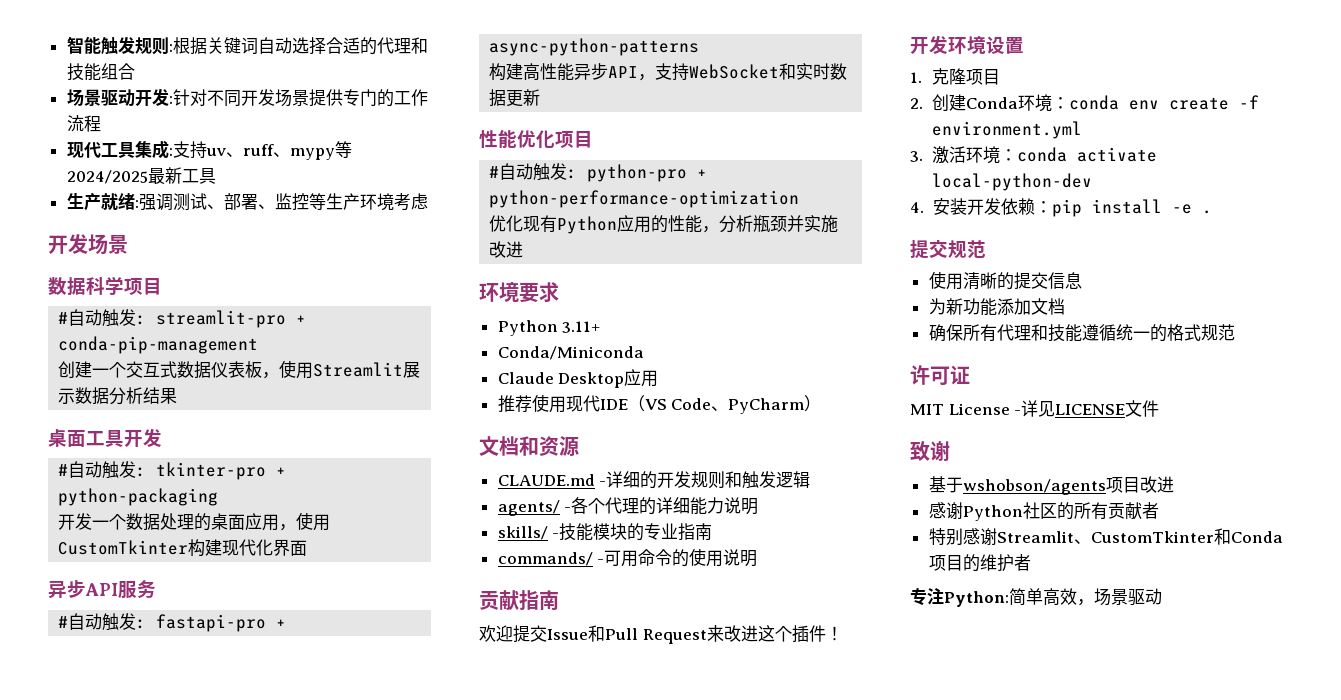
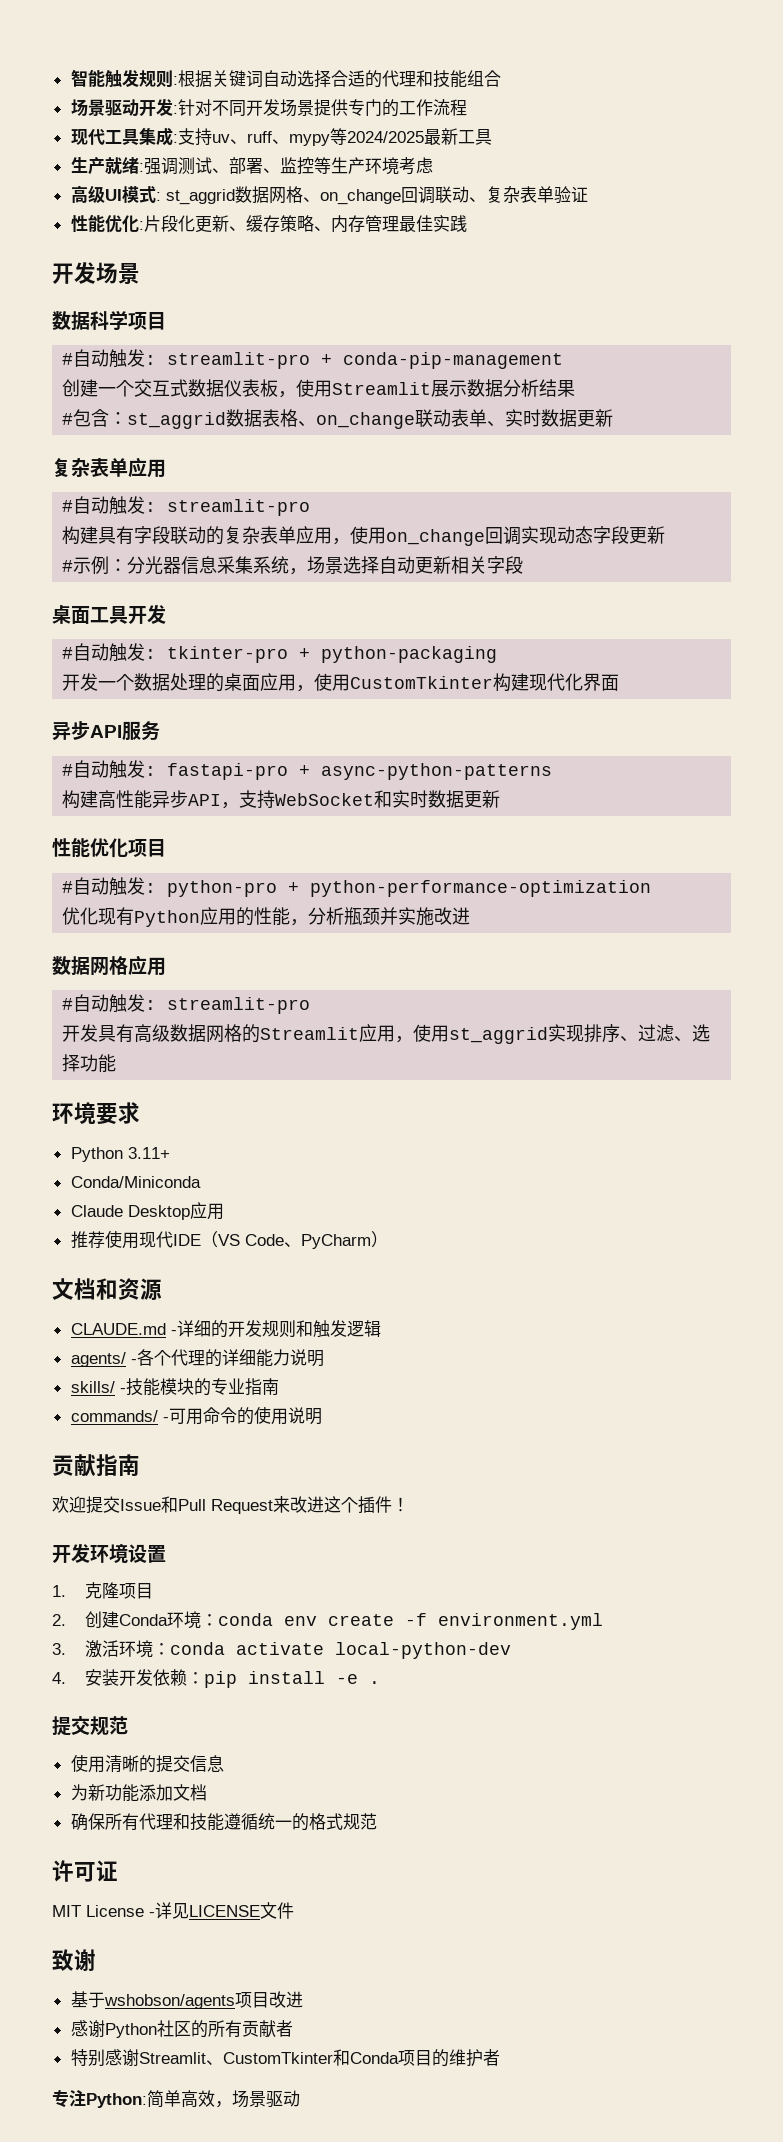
+ 高级UI模式: st_aggrid数据网格、on_change回调联动、复杂表单验证
+ 性能优化:片段化更新、缓存策略、内存管理最佳实践
+ #包含：st_aggrid数据表格、on_change联动表单、实时数据更新
+ 复杂表单应用
+ #自动触发: streamlit-pro
+ 构建具有字段联动的复杂表单应用，使用on_change回调实现动态字段更新
+ #示例：分光器信息采集系统，场景选择自动更新相关字段
+ 数据网格应用
+ #自动触发: streamlit-pro
+ 开发具有高级数据网格的Streamlit应用，使用st_aggrid实现排序、过滤、选择功能

